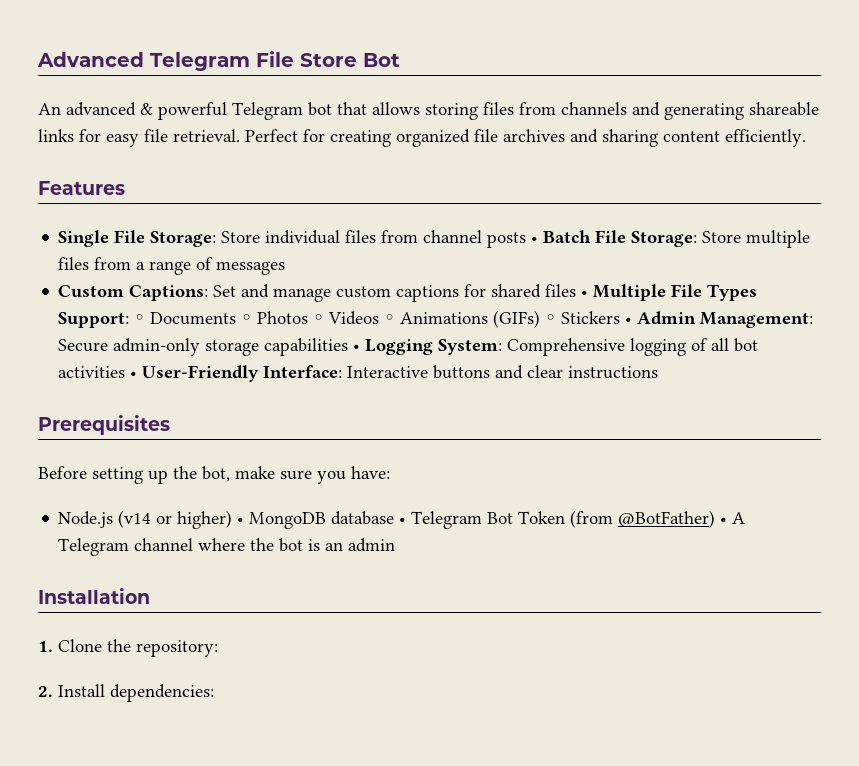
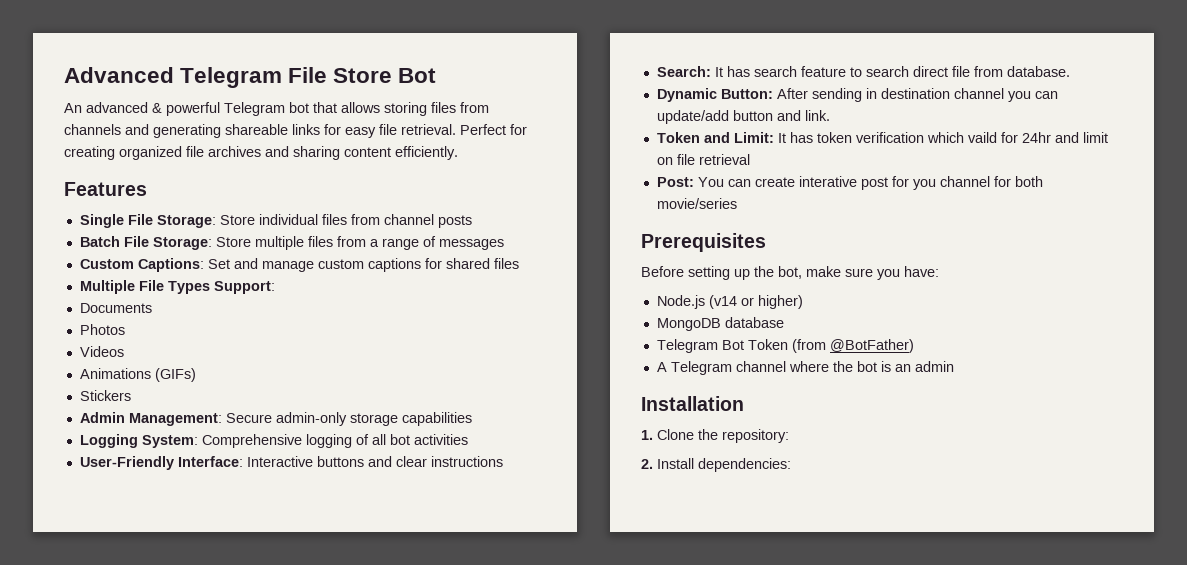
- Single File Storage: Store individual files from channel posts • Batch File Storage: Store multiple files from a range of messages
+ Single File Storage: Store individual files from channel posts
+ Batch File Storage: Store multiple files from a range of messages
- Custom Captions: Set and manage custom captions for shared files • Multiple File Types Support: ◦ Documents ◦ Photos ◦ Videos ◦ Animations (GIFs) ◦ Stickers • Admin Management: Secure admin-only storage capabilities • Logging System: Comprehensive logging of all bot activities • User-Friendly Interface: Interactive buttons and clear instructions
+ Custom Captions: Set and manage custom captions for shared files
+ Multiple File Types Support:
+ Documents
+ Photos
+ Videos
+ Animations (GIFs)
+ Stickers
+ Admin Management: Secure admin-only storage capabilities
+ Logging System: Comprehensive logging of all bot activities
+ User-Friendly Interface: Interactive buttons and clear instructions
+ Search: It has search feature to search direct file from database.
+ Dynamic Button: After sending in destination channel you can update/add button and link.
+ Token and Limit: It has token verification which vaild for 24hr and limit on file retrieval
+ Post: You can create interative post for you channel for both movie/series
- Node.js (v14 or higher) • MongoDB database • Telegram Bot Token (from @BotFather) • A Telegram channel where the bot is an admin
+ Node.js (v14 or higher)
+ MongoDB database
+ Telegram Bot Token (from @BotFather)
+ A Telegram channel where the bot is an admin

